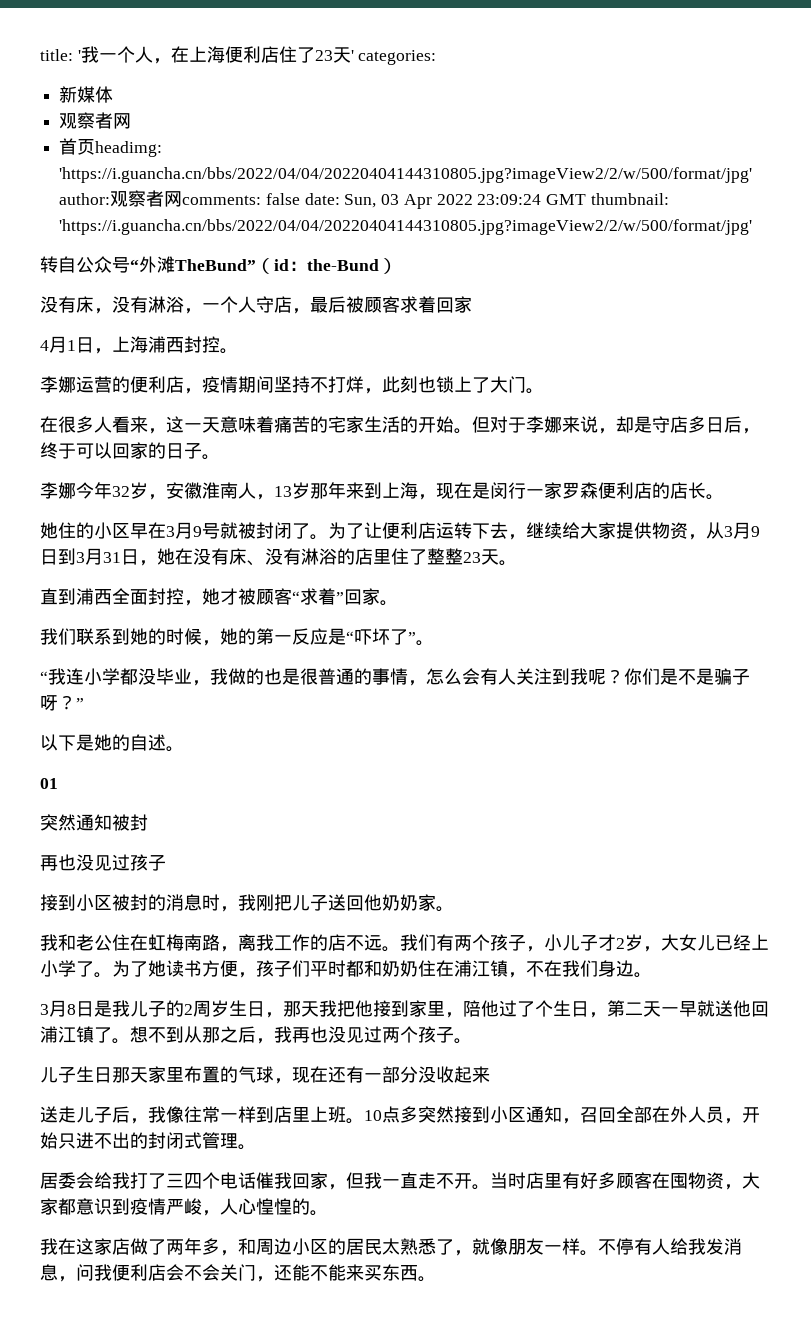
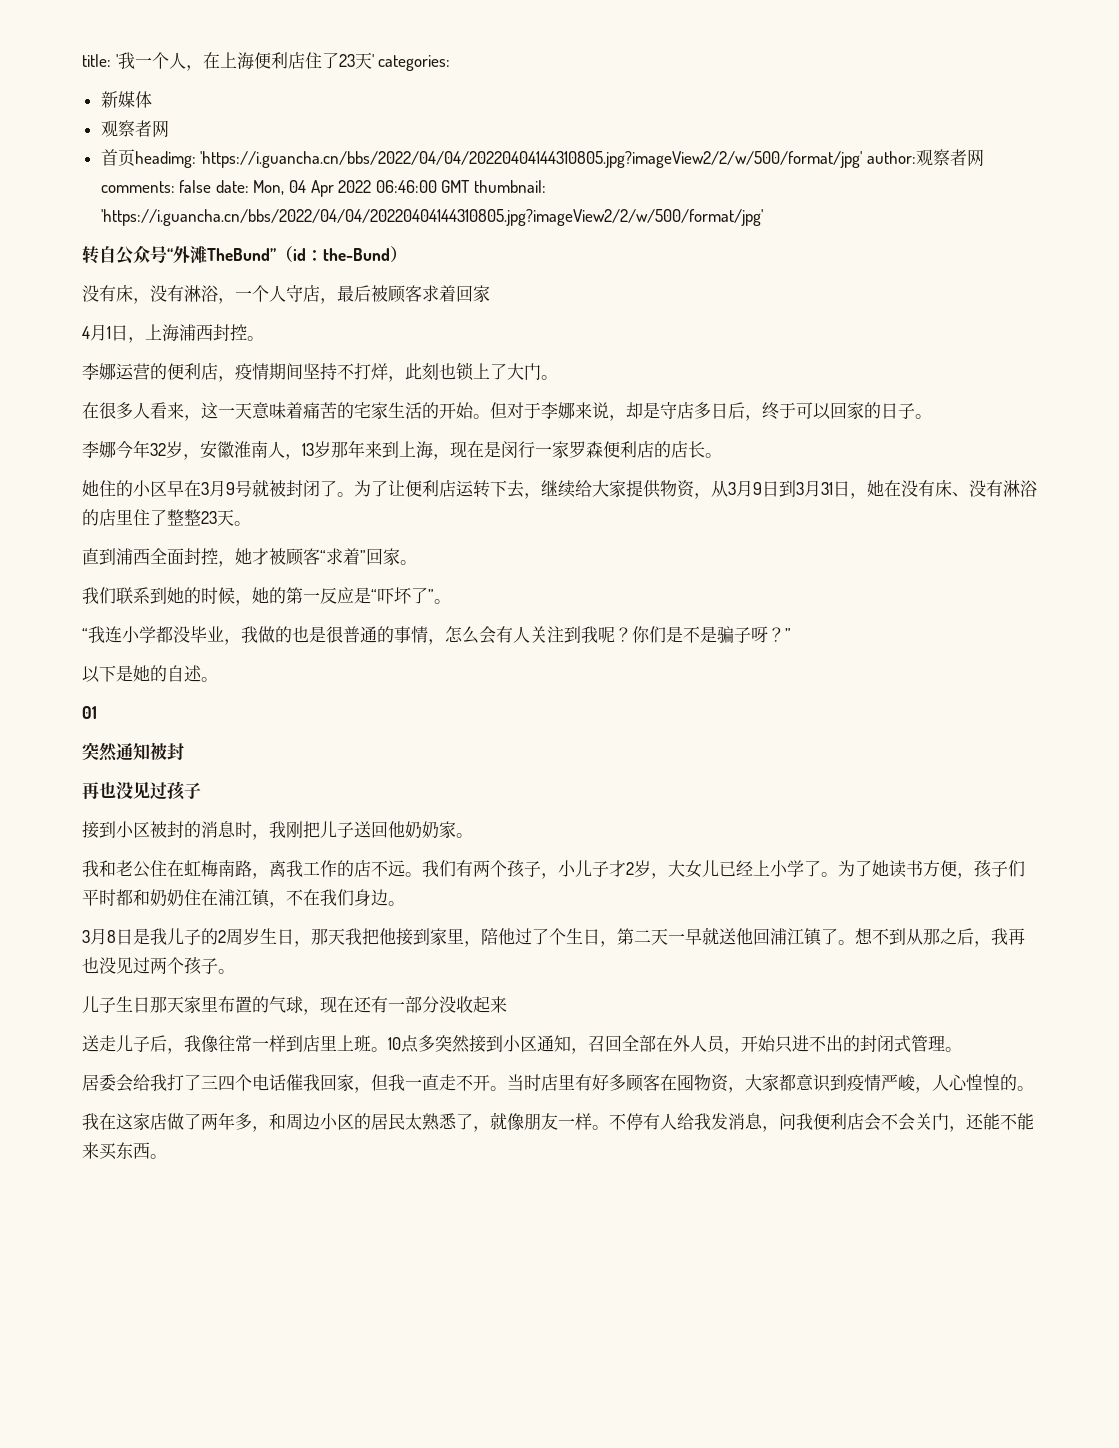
- 首页headimg: 'https://i.guancha.cn/bbs/2022/04/04/20220404144310805.jpg?imageView2/2/w/500/format/jpg' author:观察者网comments: false date: Sun, 03 Apr 2022 23:09:24 GMT thumbnail: 'https://i.guancha.cn/bbs/2022/04/04/20220404144310805.jpg?imageView2/2/w/500/format/jpg'
+ 首页headimg: 'https://i.guancha.cn/bbs/2022/04/04/20220404144310805.jpg?imageView2/2/w/500/format/jpg' author:观察者网comments: false date: Mon, 04 Apr 2022 06:46:00 GMT thumbnail: 'https://i.guancha.cn/bbs/2022/04/04/20220404144310805.jpg?imageView2/2/w/500/format/jpg'

